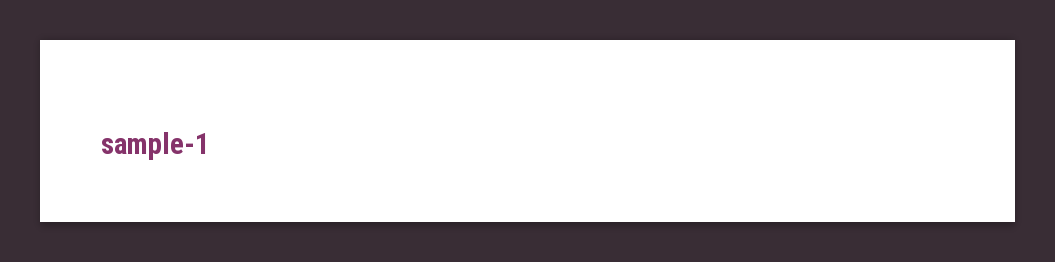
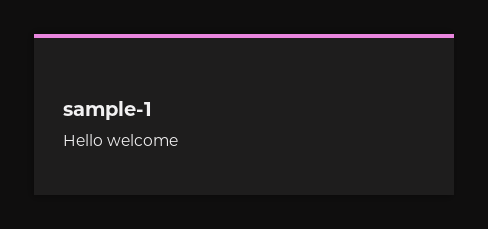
+ Hello welcome

